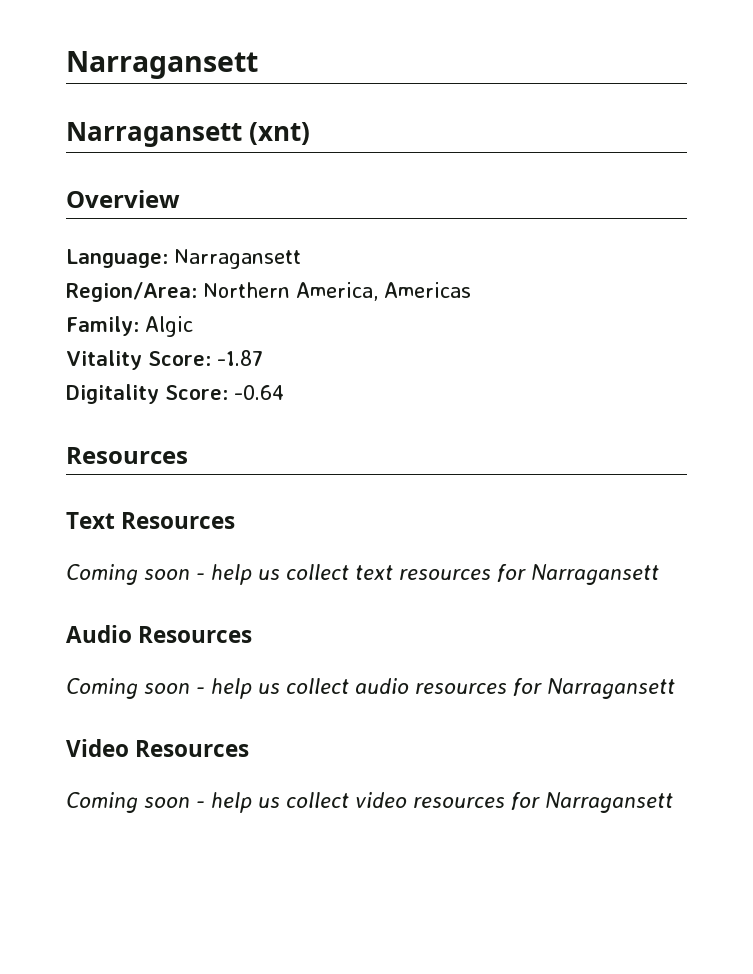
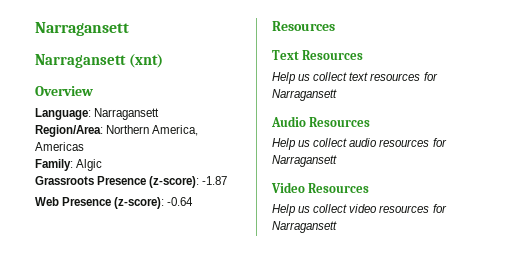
- Vitality Score: -1.87
- Digitality Score: -0.64
+ Grassroots Presence (z-score): -1.87
+ Web Presence (z-score): -0.64
- Coming soon - help us collect text resources for Narragansett
+ Help us collect text resources for Narragansett
- Coming soon - help us collect audio resources for Narragansett
+ Help us collect audio resources for Narragansett
- Coming soon - help us collect video resources for Narragansett
+ Help us collect video resources for Narragansett

